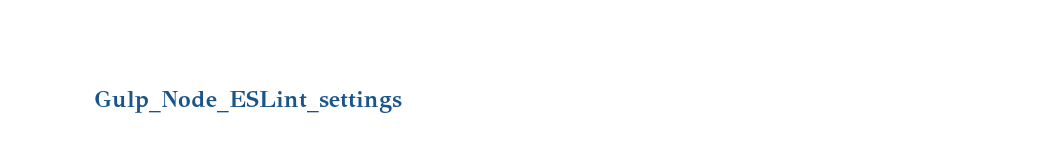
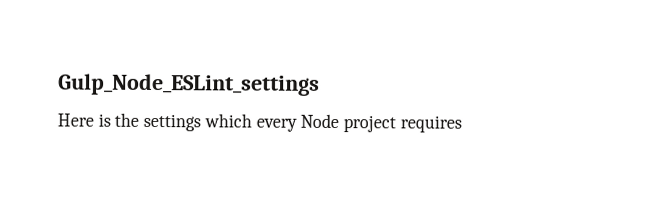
+ Here is the settings which every Node project requires

